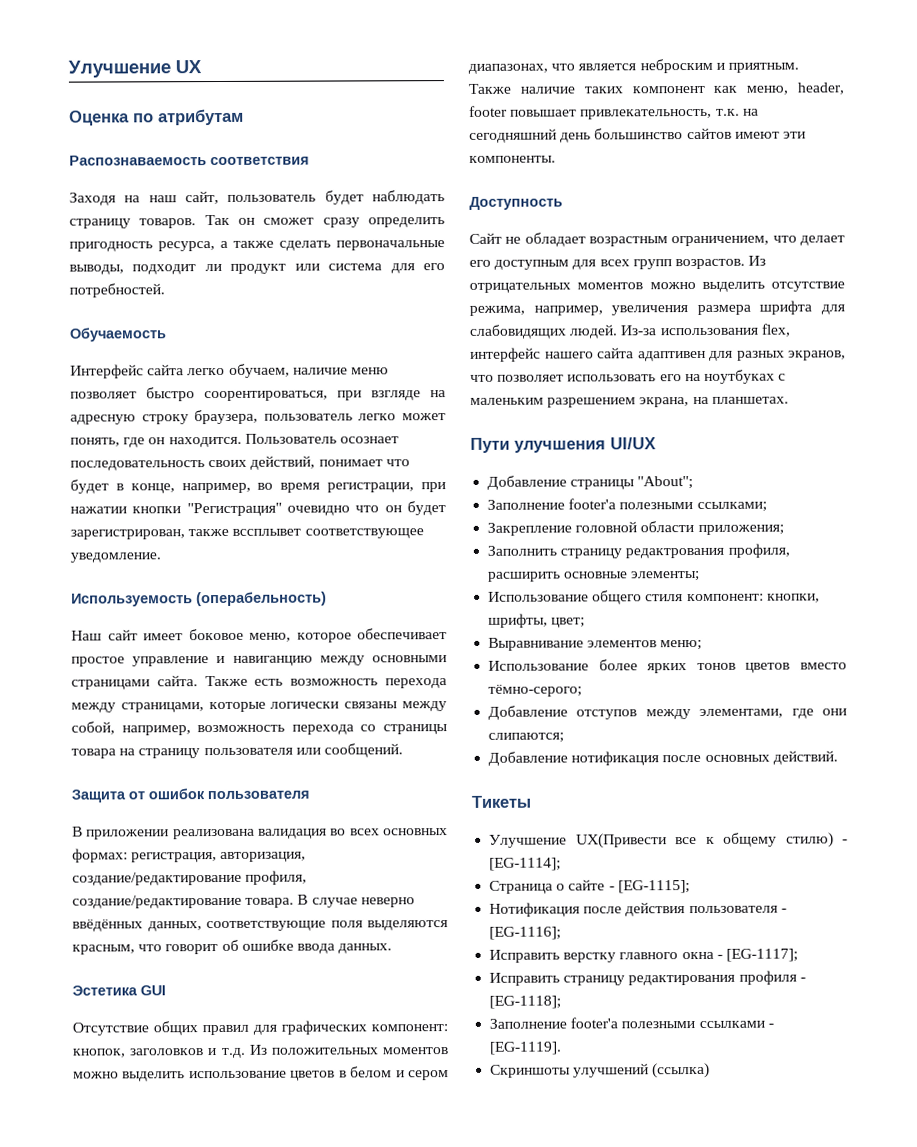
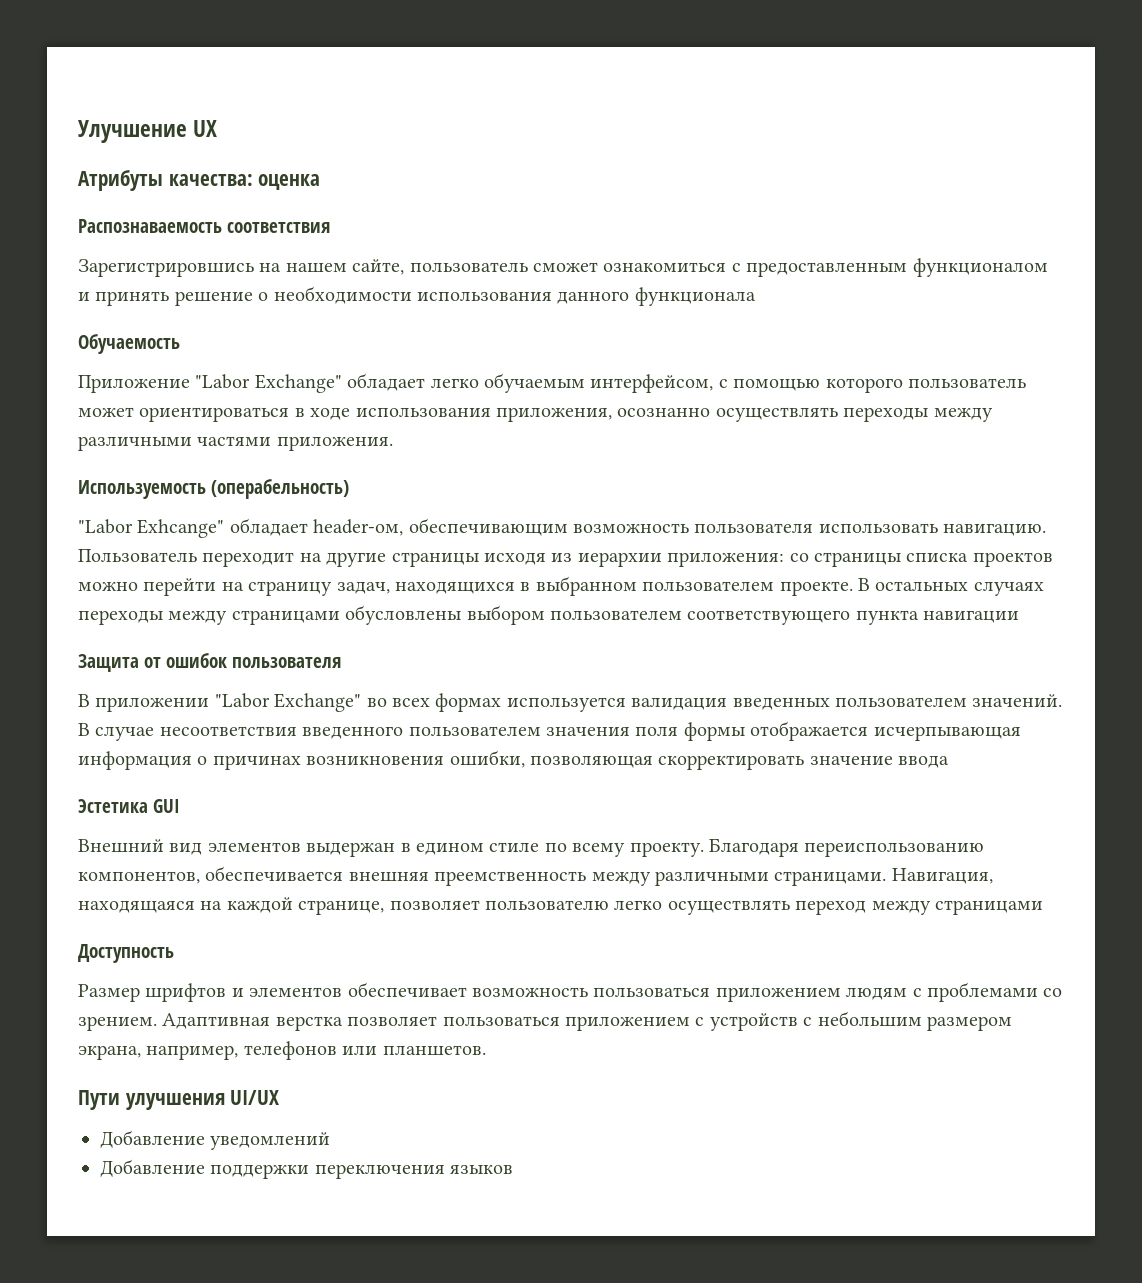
- Оценка по атрибутам
+ Атрибуты качества: оценка
- Заходя на наш сайт, пользователь будет наблюдать страницу товаров. Так он сможет сразу определить пригодность ресурса, а также сделать первоначальные выводы, подходит ли продукт или система для его потребностей.
+ Зарегистрировшись на нашем сайте, пользователь сможет ознакомиться с предоставленным функционалом и принять решение о необходимости использования данного функционала
  Обучаемость
- Интерфейс сайта легко обучаем, наличие меню позволяет быстро соорентироваться, при взгляде на адресную строку браузера, пользователь легко может понять, где он находится. Пользователь осознает последовательность своих действий, понимает что будет в конце, например, во время регистрации, при нажатии кнопки "Регистрация" очевидно что он будет зарегистрирован, также вссплывет соответствующее уведомление.
+ Приложение "Labor Exchange" обладает легко обучаемым интерфейсом, с помощью которого пользователь может ориентироваться в ходе использования приложения, осознанно осуществлять переходы между различными частями приложения.
  Используемость (операбельность)
- Наш сайт имеет боковое меню, которое обеспечивает простое управление и навиганцию между основными страницами сайта. Также есть возможность перехода между страницами, которые логически связаны между собой, например, возможность перехода со страницы товара на страницу пользователя или сообщений.
+ "Labor Exhcange" обладает header-ом, обеспечивающим возможность пользователя использовать навигацию. Пользователь переходит на другие страницы исходя из иерархии приложения: со страницы списка проектов можно перейти на страницу задач, находящихся в выбранном пользователем проекте. В остальных случаях переходы между страницами обусловлены выбором пользователем соответствующего пункта навигации
- В приложении реализована валидация во всех основных формах: регистрация, авторизация, создание/редактирование профиля, создание/редактирование товара. В случае неверно ввёдённых данных, соответствующие поля выделяются красным, что говорит об ошибке ввода данных.
+ В приложении "Labor Exchange" во всех формах используется валидация введенных пользователем значений. В случае несоответствия введенного пользователем значения поля формы отображается исчерпывающая информация о причинах возникновения ошибки, позволяющая скорректировать значение ввода
- Отсутствие общих правил для графических компонент: кнопок, заголовков и т.д. Из положительных моментов можно выделить использование цветов в белом и сером диапазонах, что является неброским и приятным. Также наличие таких компонент как меню, header, footer повышает привлекательность, т.к. на сегодняшний день большинство сайтов имеют эти компоненты.
+ Внешний вид элементов выдержан в едином стиле по всему проекту. Благодаря переиспользованию компонентов, обеспечивается внешняя преемственность между различными страницами. Навигация, находящаяся на каждой странице, позволяет пользователю легко осуществлять переход между страницами
  Доступность
- Сайт не обладает возрастным ограничением, что делает его доступным для всех групп возрастов. Из отрицательных моментов можно выделить отсутствие режима, например, увеличения размера шрифта для слабовидящих людей. Из-за использования flex, интерфейс нашего сайта адаптивен для разных экранов, что позволяет использовать его на ноутбуках с маленьким разрешением экрана, на планшетах.
+ Размер шрифтов и элементов обеспечивает возможность пользоваться приложением людям с проблемами со зрением. Адаптивная верстка позволяет пользоваться приложением с устройств с небольшим размером экрана, например, телефонов или планшетов.
  Пути улучшения UI/UX
- Добавление страницы "About";
- Заполнение footer'a полезными ссылками;
- Закрепление головной области приложения;
- Заполнить страницу редактрования профиля, расширить основные элементы;
- Использование общего стиля компонент: кнопки, шрифты, цвет;
- Выравнивание элементов меню;
- Использование более ярких тонов цветов вместо тёмно-серого;
- Добавление отступов между элементами, где они слипаются;
- Добавление нотификация после основных действий.
- Тикеты
- Улучшение UX(Привести все к общему стилю) - [EG-1114];
- Страница о сайте - [EG-1115];
- Нотификация после действия пользователя - [EG-1116];
- Исправить верстку главного окна - [EG-1117];
- Исправить страницу редактирования профиля - [EG-1118];
- Заполнение footer'a полезными ссылками - [EG-1119].
- Скриншоты улучшений (ссылка)
+ Добавление уведомлений
+ Добавление поддержки переключения языков

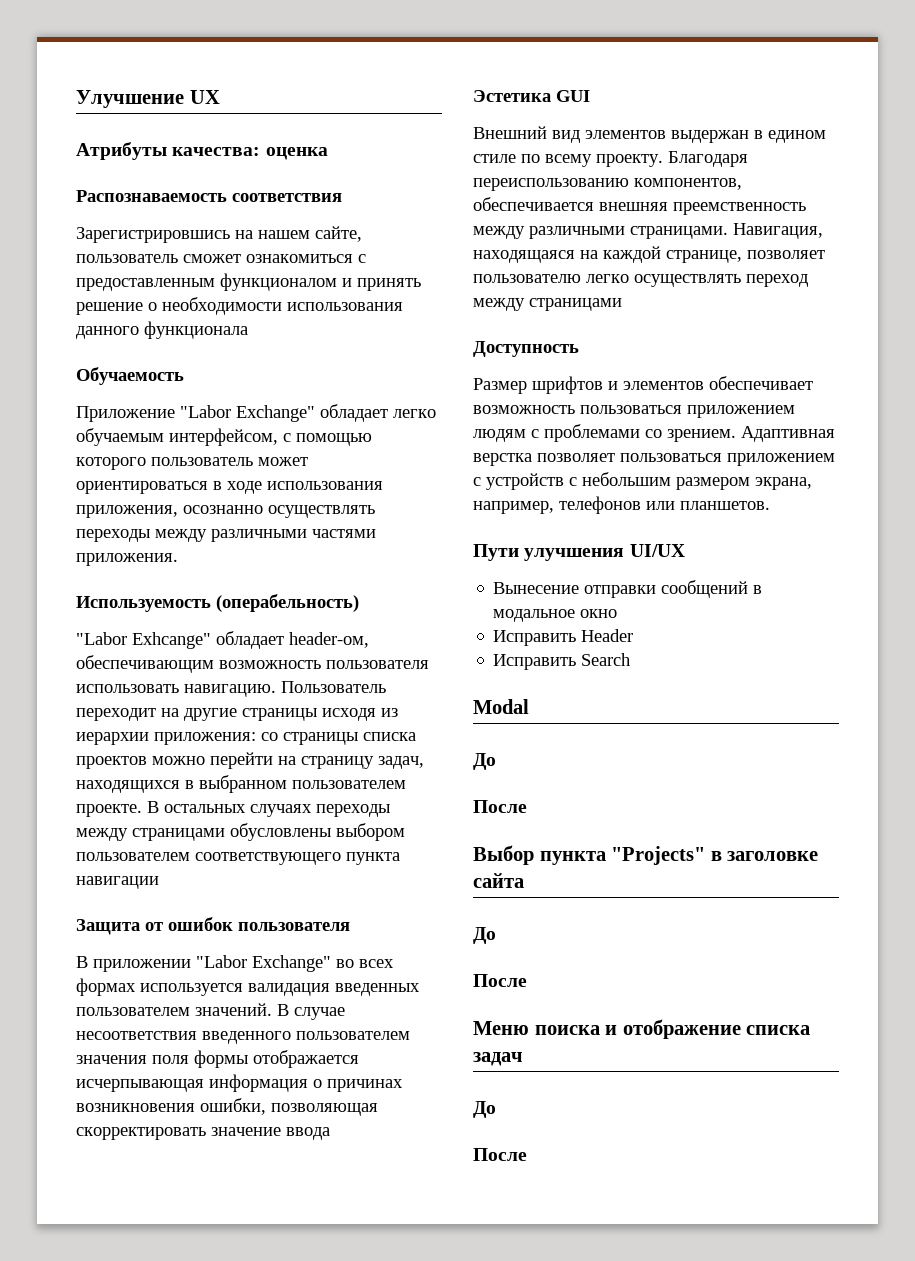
- Добавление уведомлений
- Добавление поддержки переключения языков
+ Вынесение отправки сообщений в модальное окно
+ Исправить Header
+ Исправить Search
+ Modal
+ До
+ После
+ Выбор пункта "Projects" в заголовке сайта
+ До
+ После
+ Меню поиска и отображение списка задач
+ До
+ После

